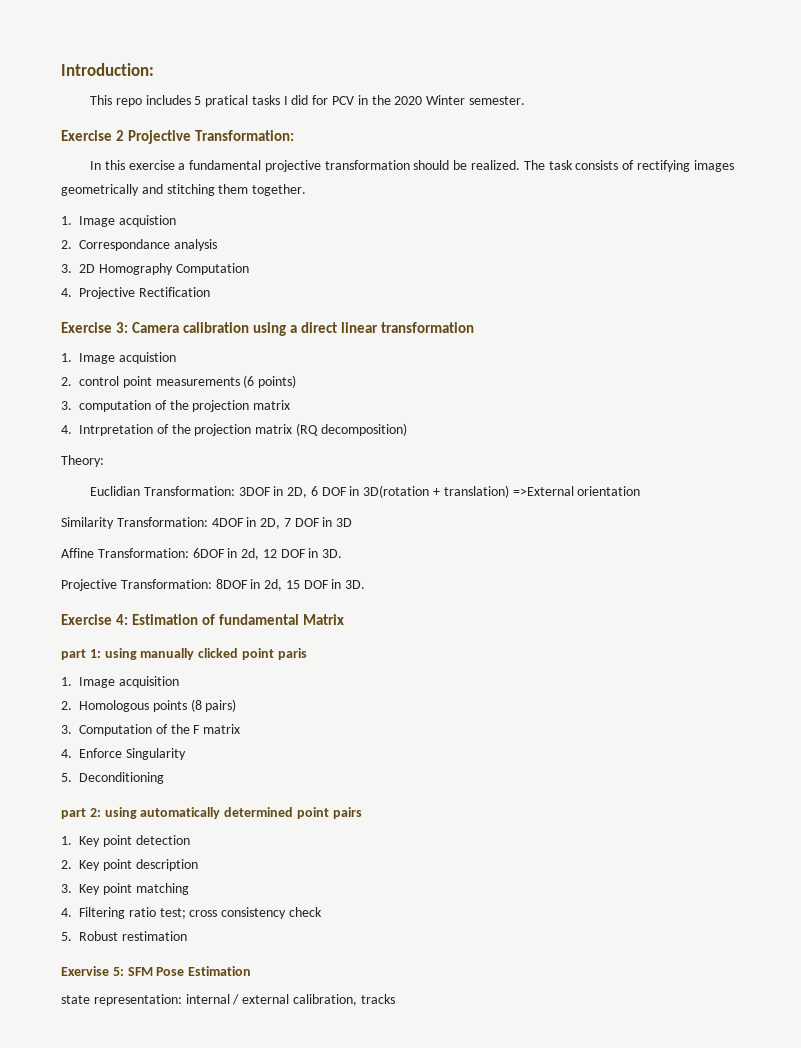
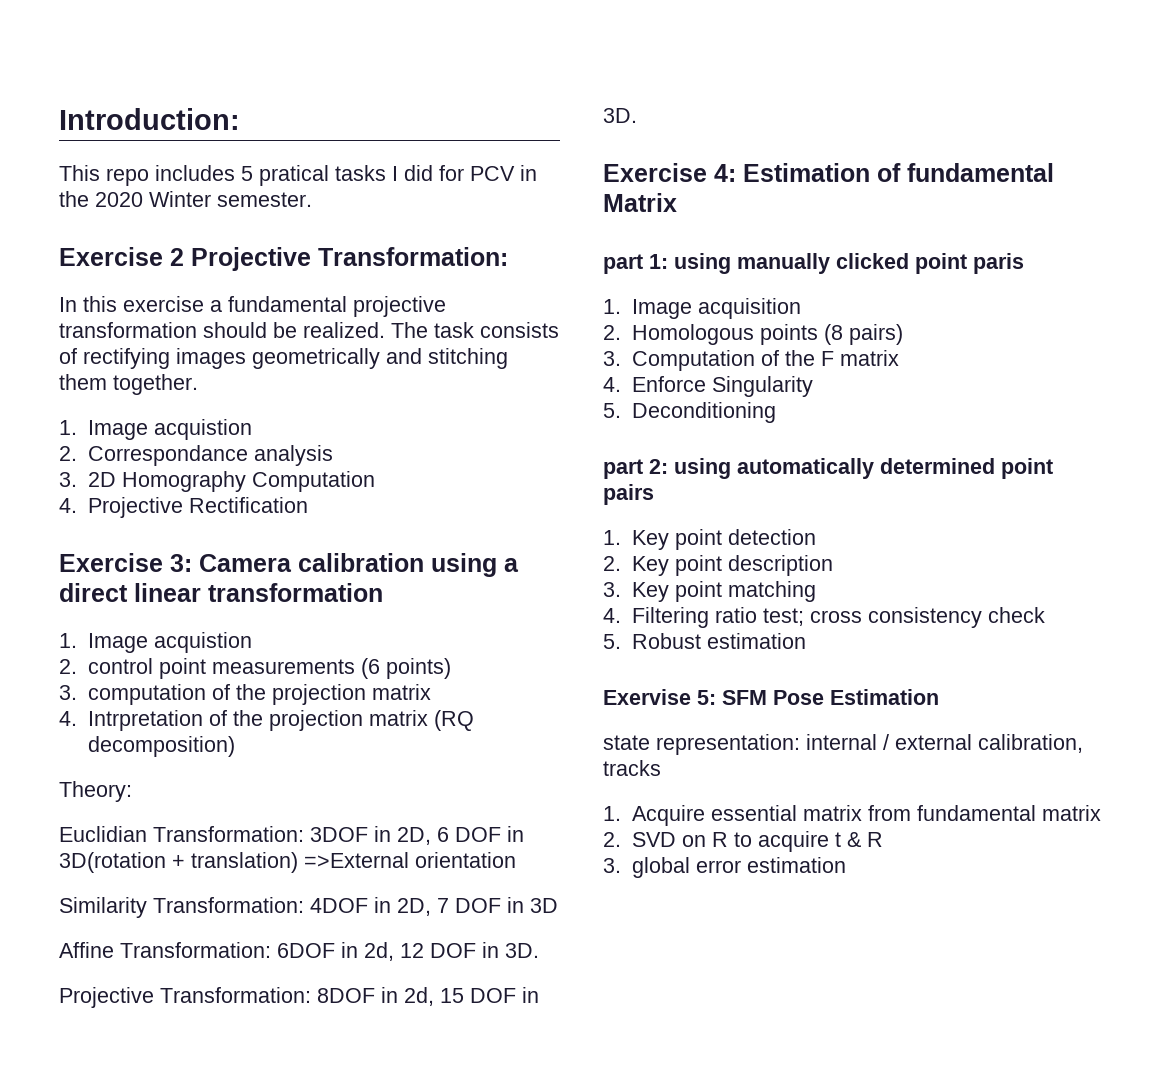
- 5. Robust restimation
+ 5. Robust estimation
+ 1. Acquire essential matrix from fundamental matrix
+ 2. SVD on R to acquire t & R
+ 3. global error estimation

